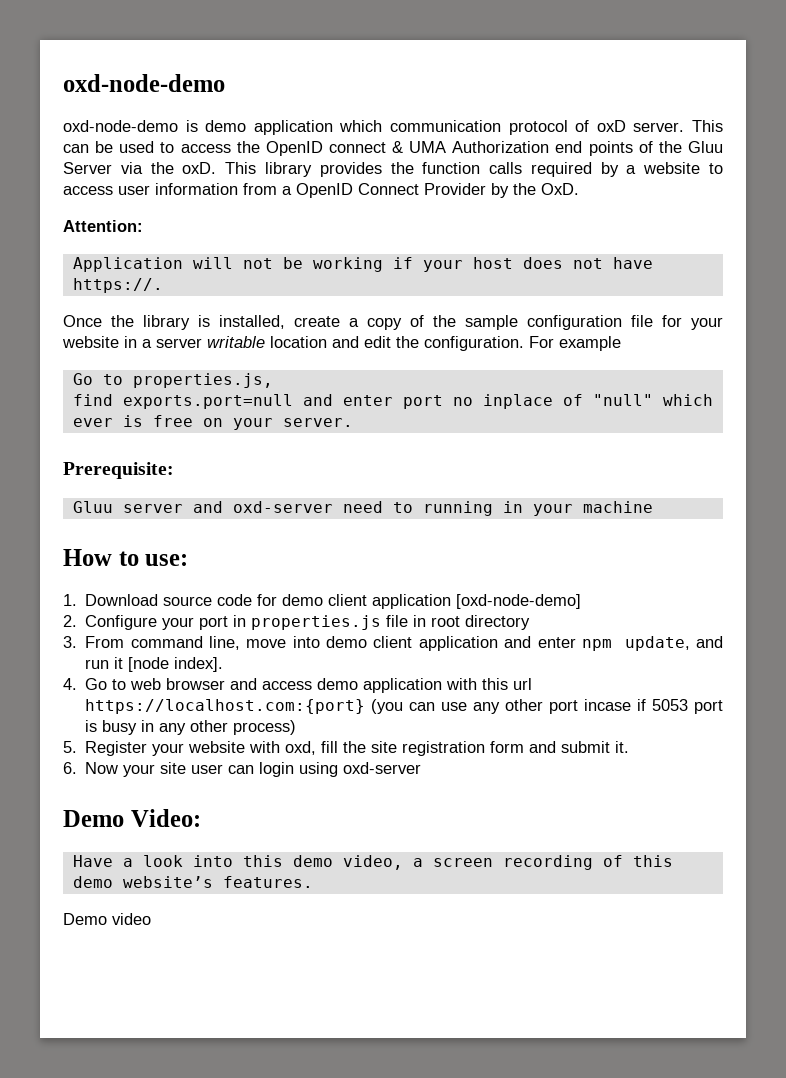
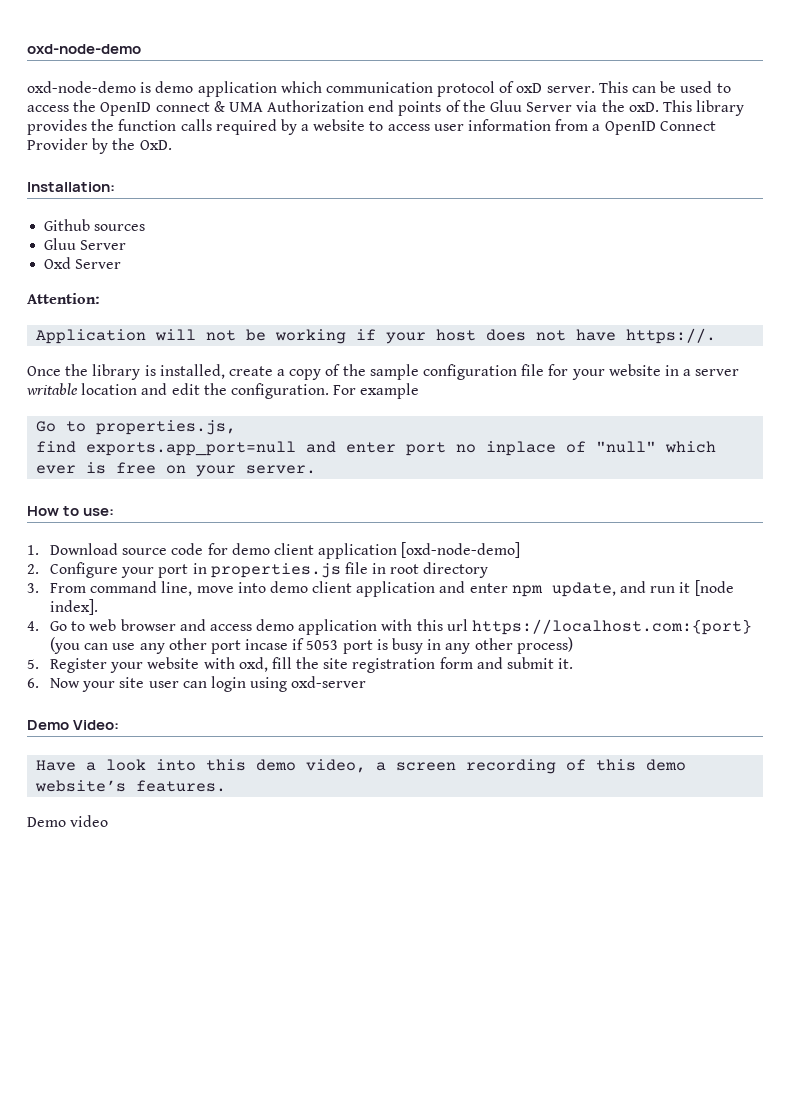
+ Installation:
+ Github sources
+ Gluu Server
+ Oxd Server
- find exports.port=null and enter port no inplace of "null" which ever is free on your server.
+ find exports.app_port=null and enter port no inplace of "null" which ever is free on your server.
- Prerequisite:
- Gluu server and oxd-server need to running in your machine

